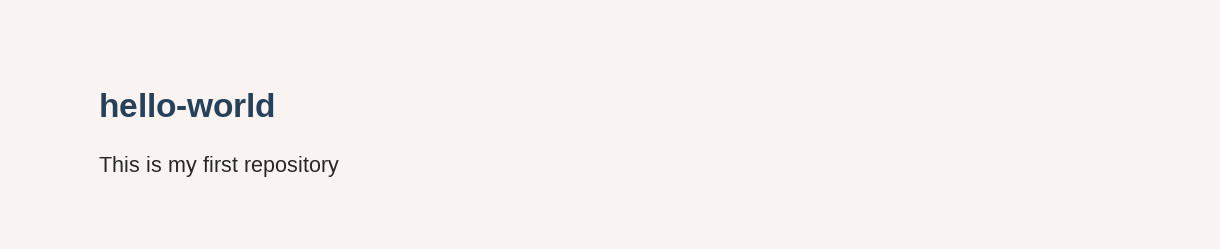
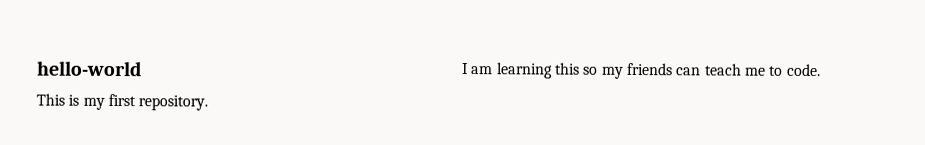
- This is my first repository
+ This is my first repository.
+ I am learning this so my friends can teach me to code.

